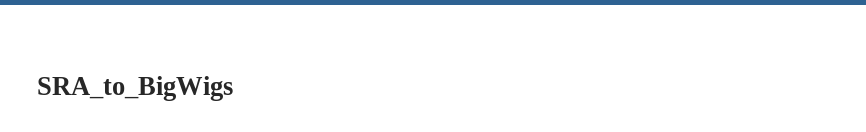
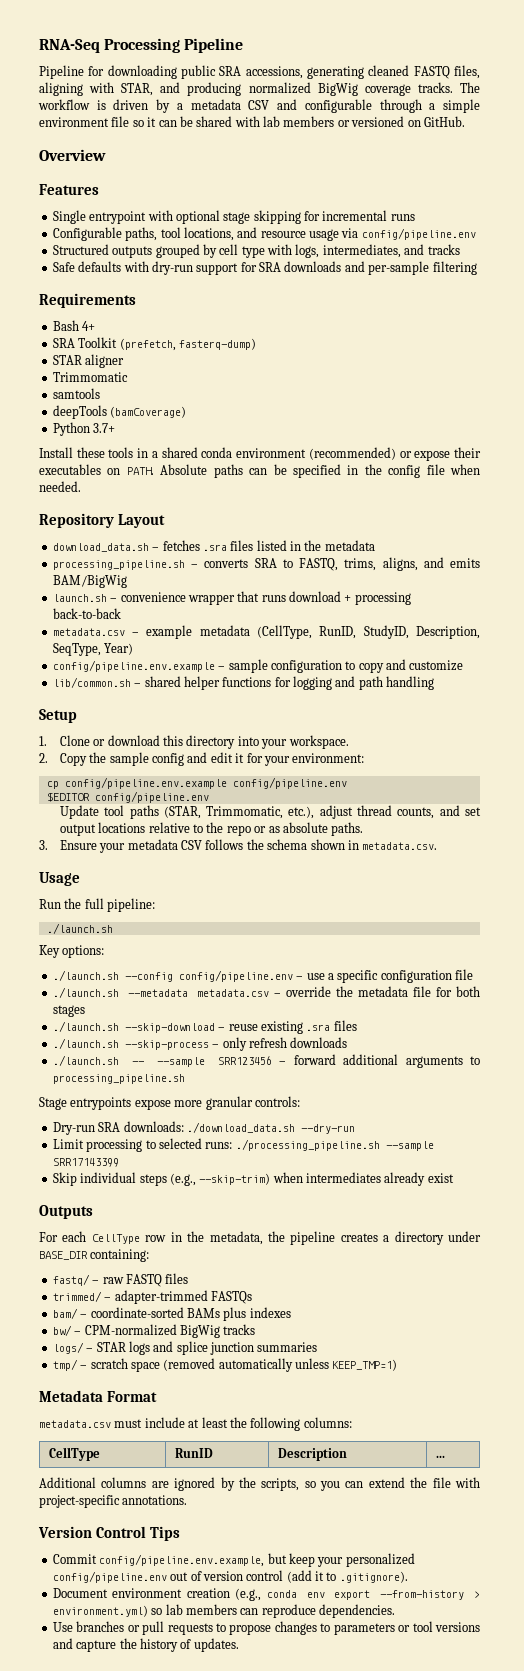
- SRA_to_BigWigs
+ RNA-Seq Processing Pipeline
+ Pipeline for downloading public SRA accessions, generating cleaned FASTQ files, aligning with STAR, and producing normalized BigWig coverage tracks. The workflow is driven by a metadata CSV and configurable through a simple environment file so it can be shared with lab members or versioned on GitHub.
+ Overview
+ Features
+ Single entrypoint with optional stage skipping for incremental runs
+ Configurable paths, tool locations, and resource usage via config/pipeline.env
+ Structured outputs grouped by cell type with logs, intermediates, and tracks
+ Safe defaults with dry-run support for SRA downloads and per-sample filtering
+ Requirements
+ Bash 4+
+ SRA Toolkit (prefetch, fasterq-dump)
+ STAR aligner
+ Trimmomatic
+ samtools
+ deepTools (bamCoverage)
+ Python 3.7+
+ Install these tools in a shared conda environment (recommended) or expose their executables on PATH. Absolute paths can be specified in the config file when needed.
+ Repository Layout
+ download_data.sh – fetches .sra files listed in the metadata
+ processing_pipeline.sh – converts SRA to FASTQ, trims, aligns, and emits BAM/BigWig
+ launch.sh – convenience wrapper that runs download + processing back-to-back
+ metadata.csv – example metadata (CellType, RunID, StudyID, Description, SeqType, Year)
+ config/pipeline.env.example – sample configuration to copy and customize
+ lib/common.sh – shared helper functions for logging and path handling
+ Setup
+ 1. Clone or download this directory into your workspace.
+ 2. Copy the sample config and edit it for your environment:
+ cp config/pipeline.env.example config/pipeline.env
+ $EDITOR config/pipeline.env
+ Update tool paths (STAR, Trimmomatic, etc.), adjust thread counts, and set output locations relative to the repo or as absolute paths.
+ 3. Ensure your metadata CSV follows the schema shown in metadata.csv.
+ Usage
+ Run the full pipeline:
+ ./launch.sh
+ Key options:
+ ./launch.sh --config config/pipeline.env – use a specific configuration file
+ ./launch.sh --metadata metadata.csv – override the metadata file for both stages
+ ./launch.sh --skip-download – reuse existing .sra files
+ ./launch.sh --skip-process – only refresh downloads
+ ./launch.sh -- --sample SRR123456 – forward additional arguments to processing_pipeline.sh
+ Stage entrypoints expose more granular controls:
+ Dry-run SRA downloads: ./download_data.sh --dry-run
+ Limit processing to selected runs: ./processing_pipeline.sh --sample SRR17143399
+ Skip individual steps (e.g., --skip-trim) when intermediates already exist
+ Outputs
+ For each CellType row in the metadata, the pipeline creates a directory under BASE_DIR containing:
+ fastq/ – raw FASTQ files
+ trimmed/ – adapter-trimmed FASTQs
+ bam/ – coordinate-sorted BAMs plus indexes
+ bw/ – CPM-normalized BigWig tracks
+ logs/ – STAR logs and splice junction summaries
+ tmp/ – scratch space (removed automatically unless KEEP_TMP=1)
+ Metadata Format
+ metadata.csv must include at least the following columns:
+ CellType | RunID | Description | ...
+ Additional columns are ignored by the scripts, so you can extend the file with project-specific annotations.
+ Version Control Tips
+ Commit config/pipeline.env.example, but keep your personalized config/pipeline.env out of version control (add it to .gitignore).
+ Document environment creation (e.g., conda env export --from-history > environment.yml) so lab members can reproduce dependencies.
+ Use branches or pull requests to propose changes to parameters or tool versions and capture the history of updates.

